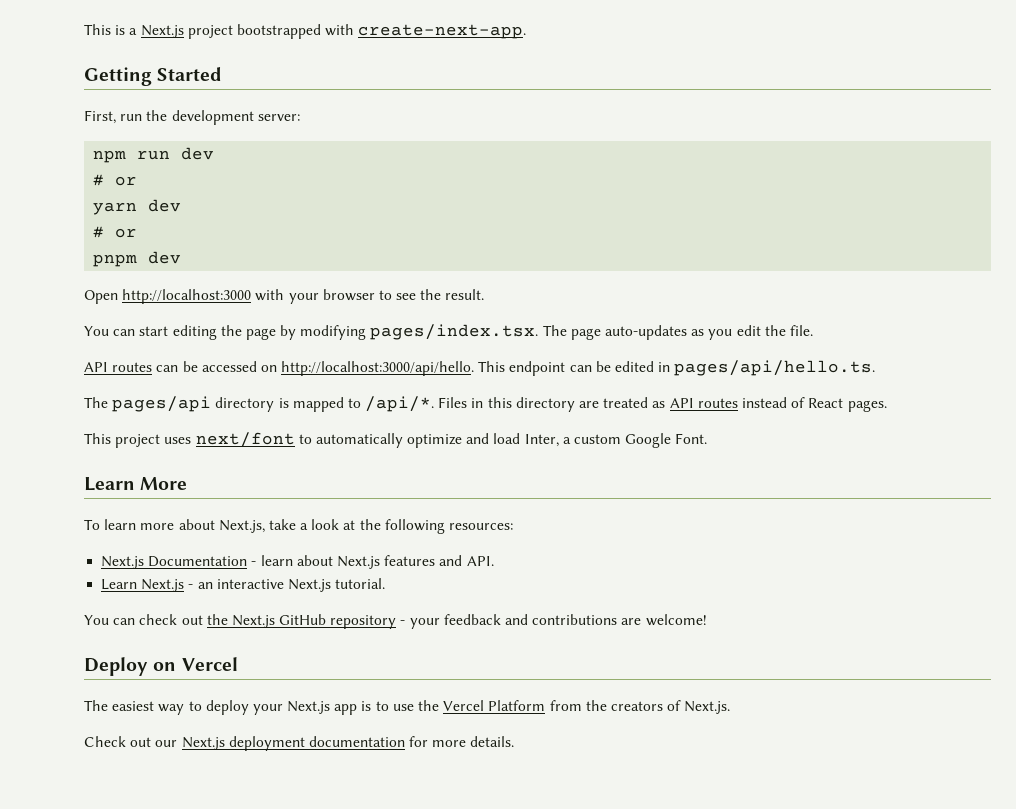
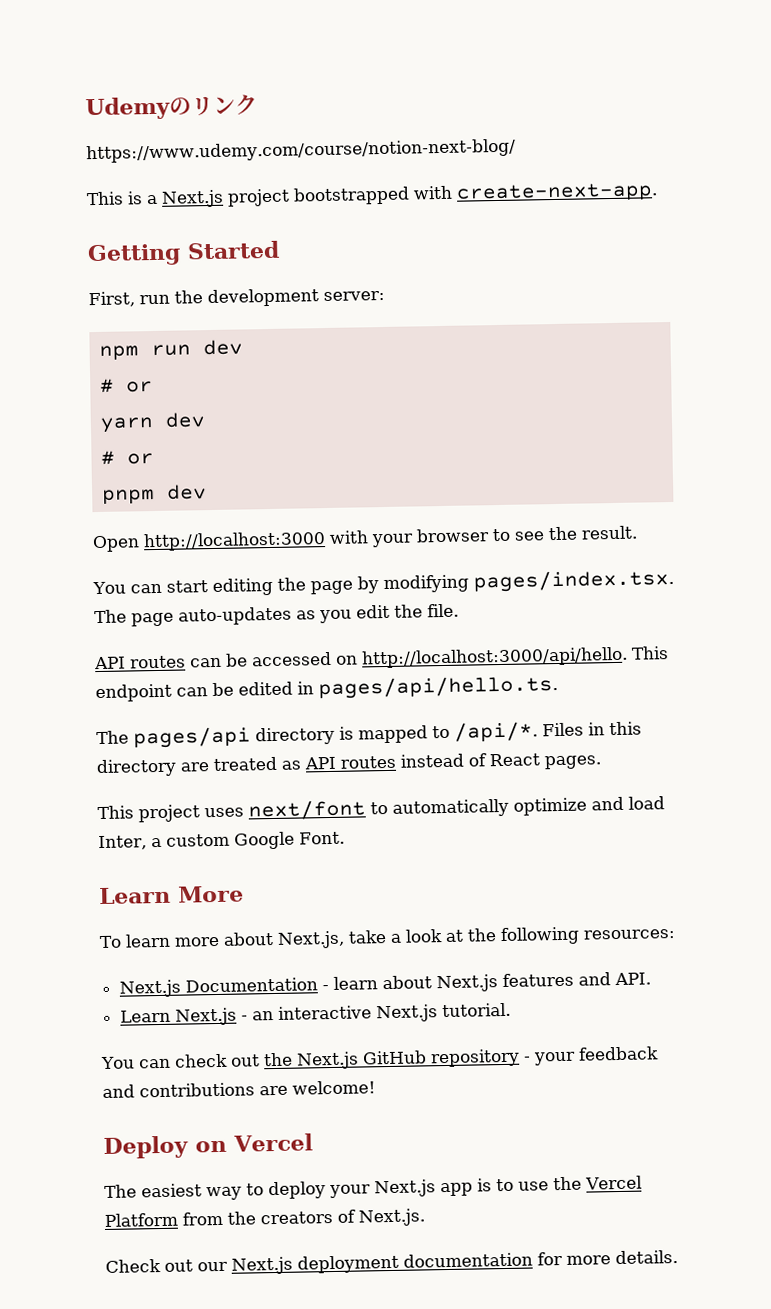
+ Udemyのリンク
+ https://www.udemy.com/course/notion-next-blog/

